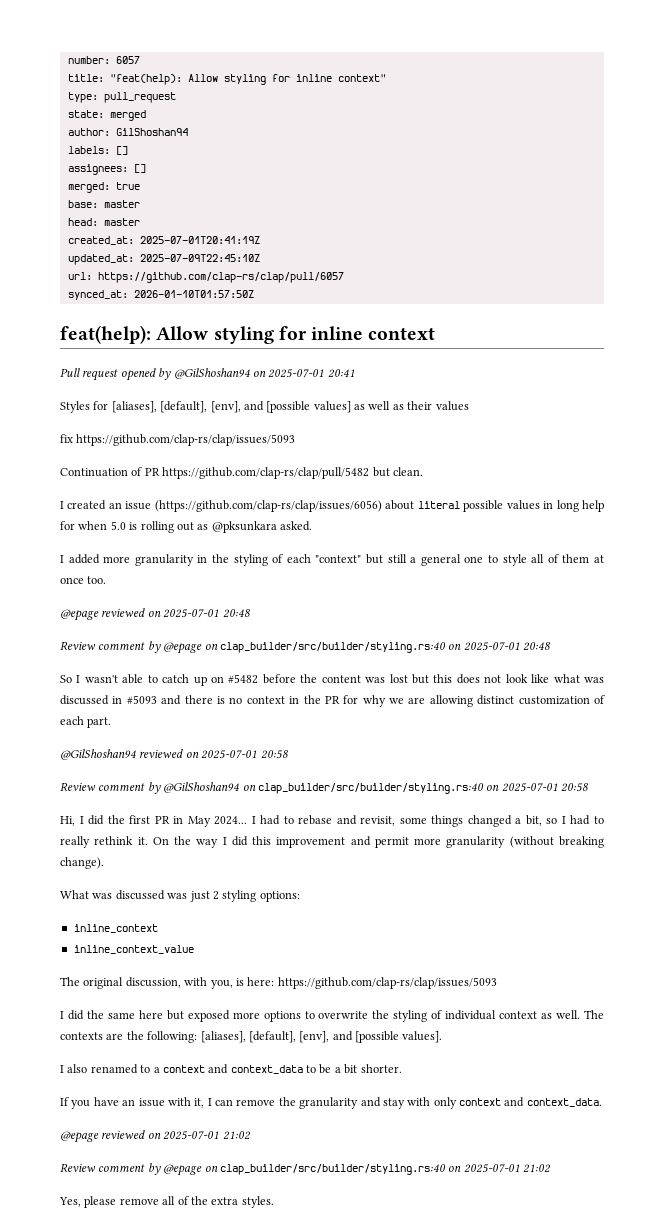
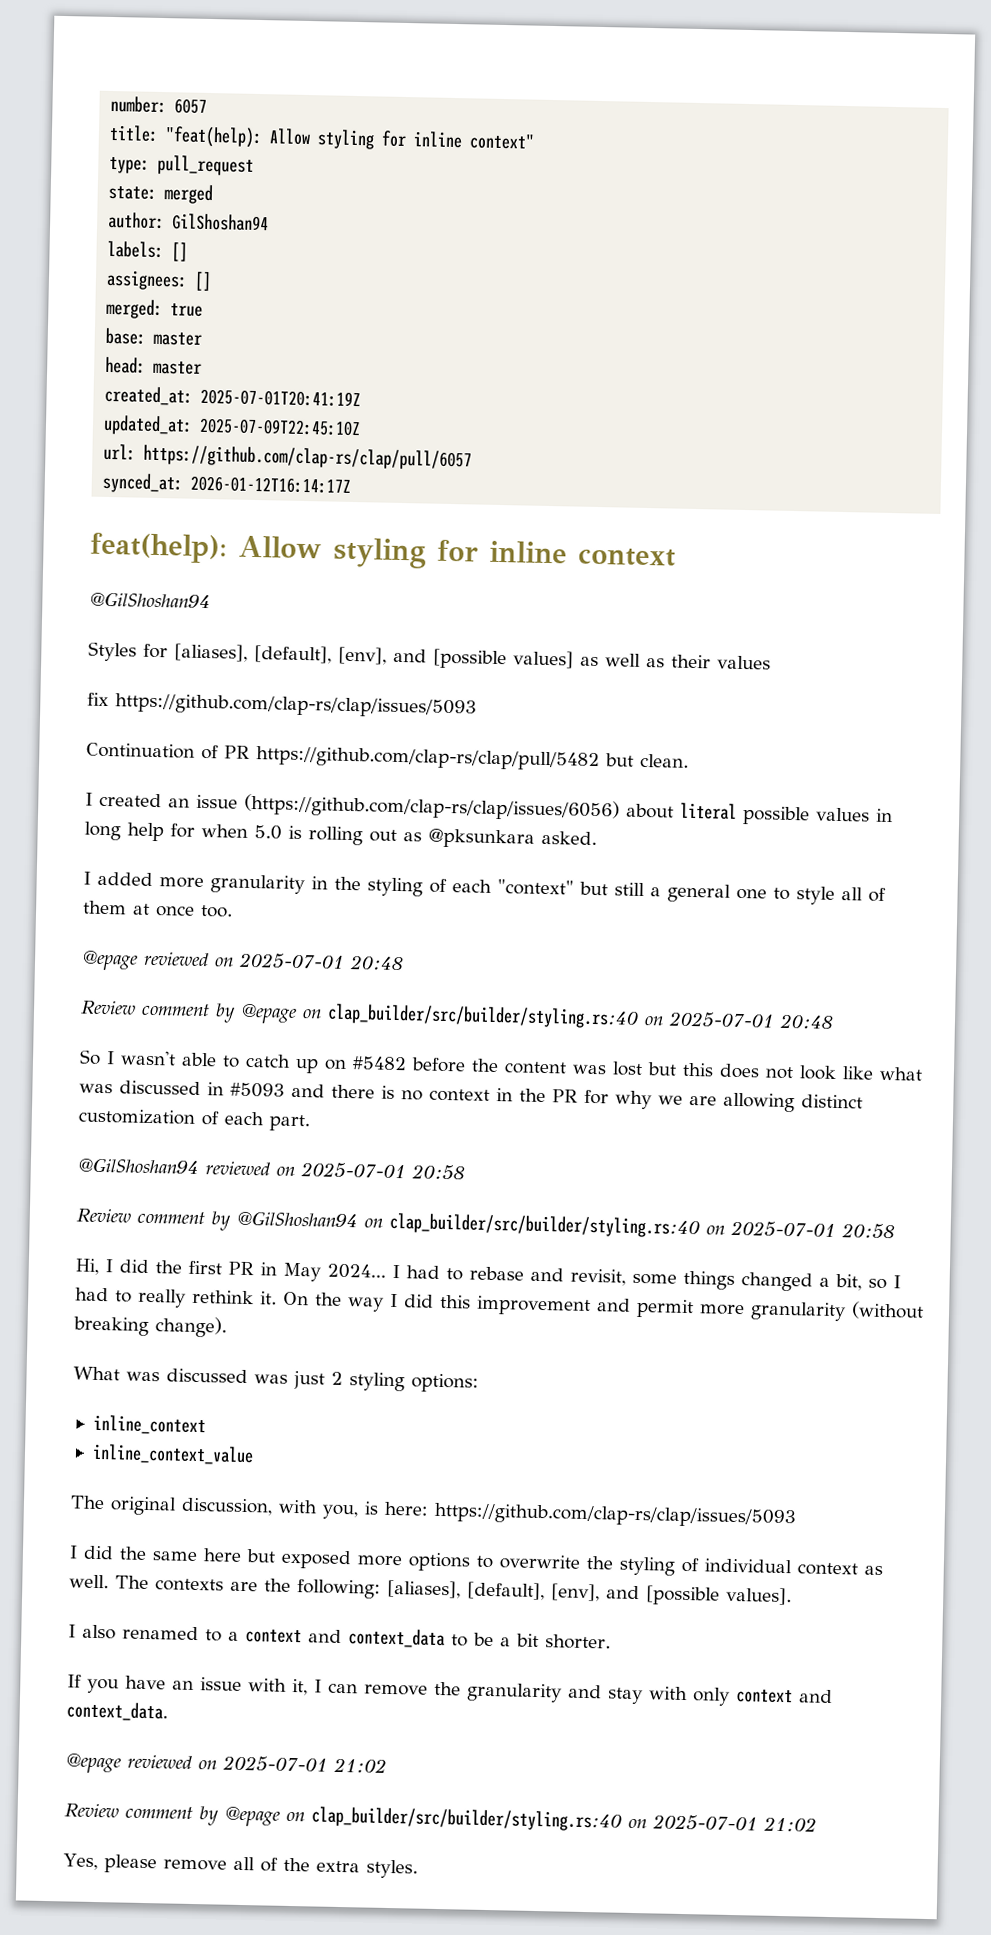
- synced_at: 2026-01-10T01:57:50Z
+ synced_at: 2026-01-12T16:14:17Z
  feat(help): Allow styling for inline context
- Pull request opened by @GilShoshan94 on 2025-07-01 20:41
+ @GilShoshan94

